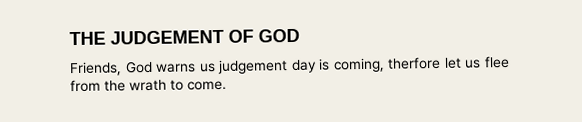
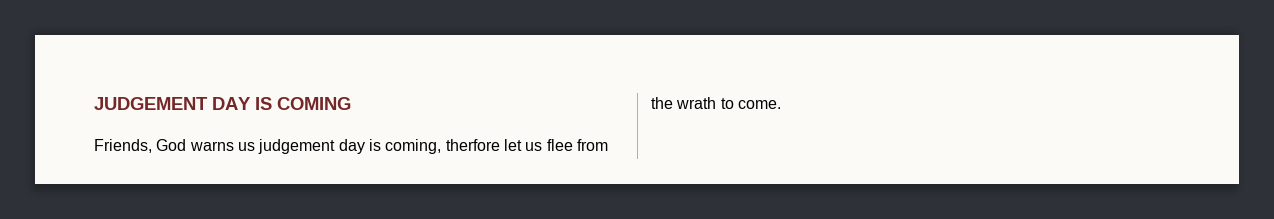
- THE JUDGEMENT OF GOD
+ JUDGEMENT DAY IS COMING

